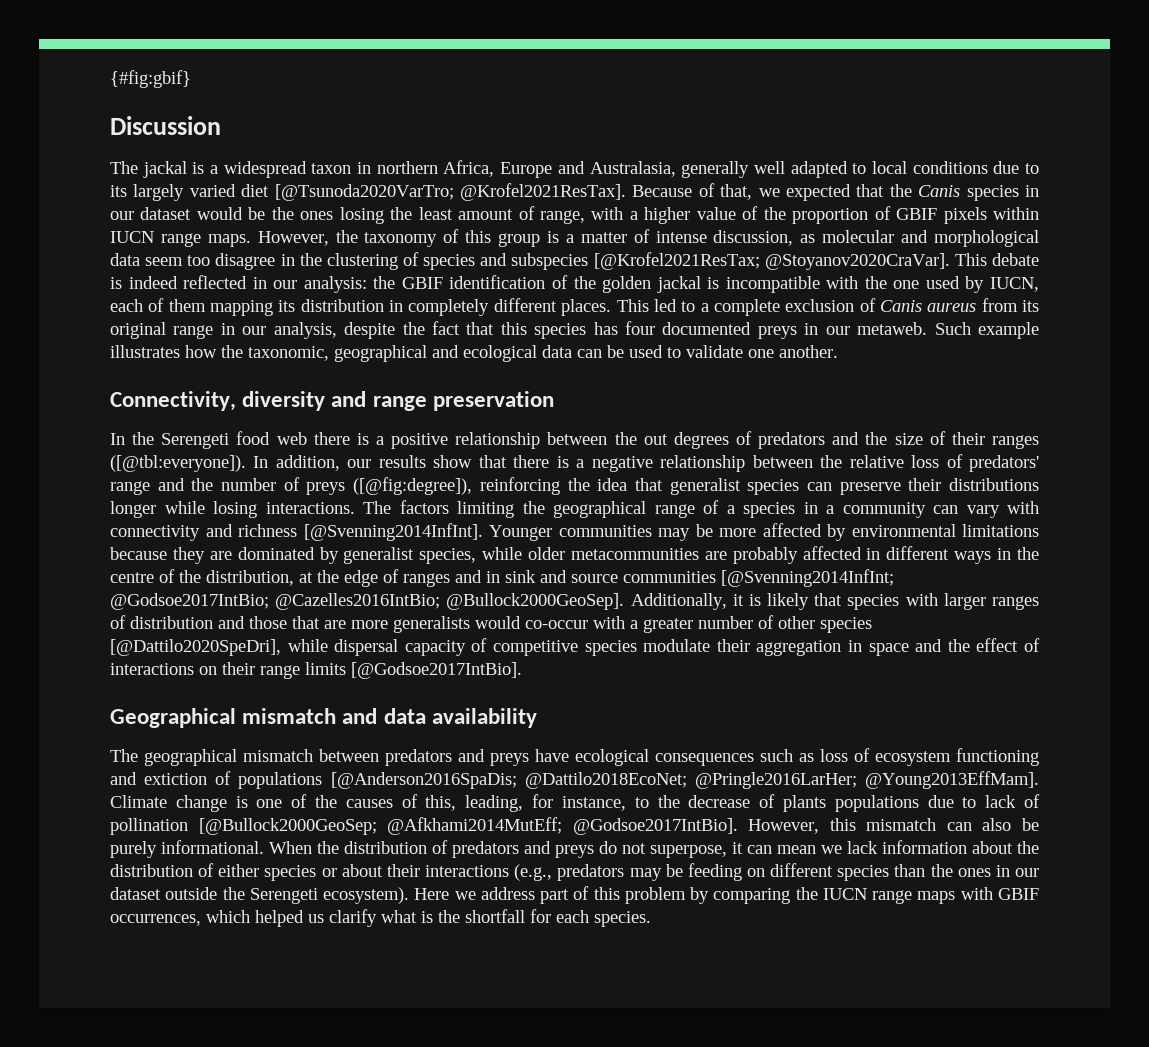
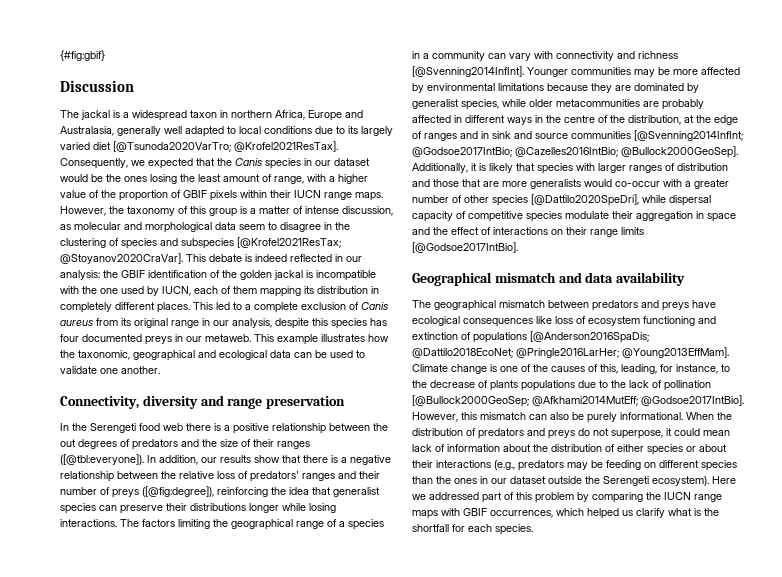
- Because of that, we expected that the Canis species in our dataset would be the ones losing the least amount of range, with a higher value of the proportion of GBIF pixels within IUCN range maps.
+ Consequently, we expected that the Canis species in our dataset would be the ones losing the least amount of range, with a higher value of the proportion of GBIF pixels within their IUCN range maps.
- However, the taxonomy of this group is a matter of intense discussion, as molecular and morphological data seem too disagree in the clustering of species and subspecies [@Krofel2021ResTax; @Stoyanov2020CraVar].
+ However, the taxonomy of this group is a matter of intense discussion, as molecular and morphological data seem to disagree in the clustering of species and subspecies [@Krofel2021ResTax; @Stoyanov2020CraVar].
- This led to a complete exclusion of Canis aureus from its original range in our analysis, despite the fact that this species has four documented preys in our metaweb.
+ This led to a complete exclusion of Canis aureus from its original range in our analysis, despite this species has four documented preys in our metaweb.
- Such example illustrates how the taxonomic, geographical and ecological data can be used to validate one another.
+ This example illustrates how the taxonomic, geographical and ecological data can be used to validate one another.
- In addition, our results show that there is a negative relationship between the relative loss of predators' range and the number of preys ([@fig:degree]), reinforcing the idea that generalist species can preserve their distributions longer while losing interactions.
+ In addition, our results show that there is a negative relationship between the relative loss of predators' ranges and their number of preys ([@fig:degree]), reinforcing the idea that generalist species can preserve their distributions longer while losing interactions.
- The geographical mismatch between predators and preys have ecological consequences such as loss of ecosystem functioning and extiction of populations [@Anderson2016SpaDis; @Dattilo2018EcoNet; @Pringle2016LarHer; @Young2013EffMam].
+ The geographical mismatch between predators and preys have ecological consequences like loss of ecosystem functioning and extinction of populations [@Anderson2016SpaDis; @Dattilo2018EcoNet; @Pringle2016LarHer; @Young2013EffMam].
- Climate change is one of the causes of this, leading, for instance, to the decrease of plants populations due to lack of pollination [@Bullock2000GeoSep; @Afkhami2014MutEff; @Godsoe2017IntBio].
+ Climate change is one of the causes of this, leading, for instance, to the decrease of plants populations due to the lack of pollination [@Bullock2000GeoSep; @Afkhami2014MutEff; @Godsoe2017IntBio].
- When the distribution of predators and preys do not superpose, it can mean we lack information about the distribution of either species or about their interactions (e.g., predators may be feeding on different species than the ones in our dataset outside the Serengeti ecosystem).
+ When the distribution of predators and preys do not superpose, it could mean lack of information about the distribution of either species or about their interactions (e.g., predators may be feeding on different species than the ones in our dataset outside the Serengeti ecosystem).
- Here we address part of this problem by comparing the IUCN range maps with GBIF occurrences, which helped us clarify what is the shortfall for each species.
+ Here we addressed part of this problem by comparing the IUCN range maps with GBIF occurrences, which helped us clarify what is the shortfall for each species.

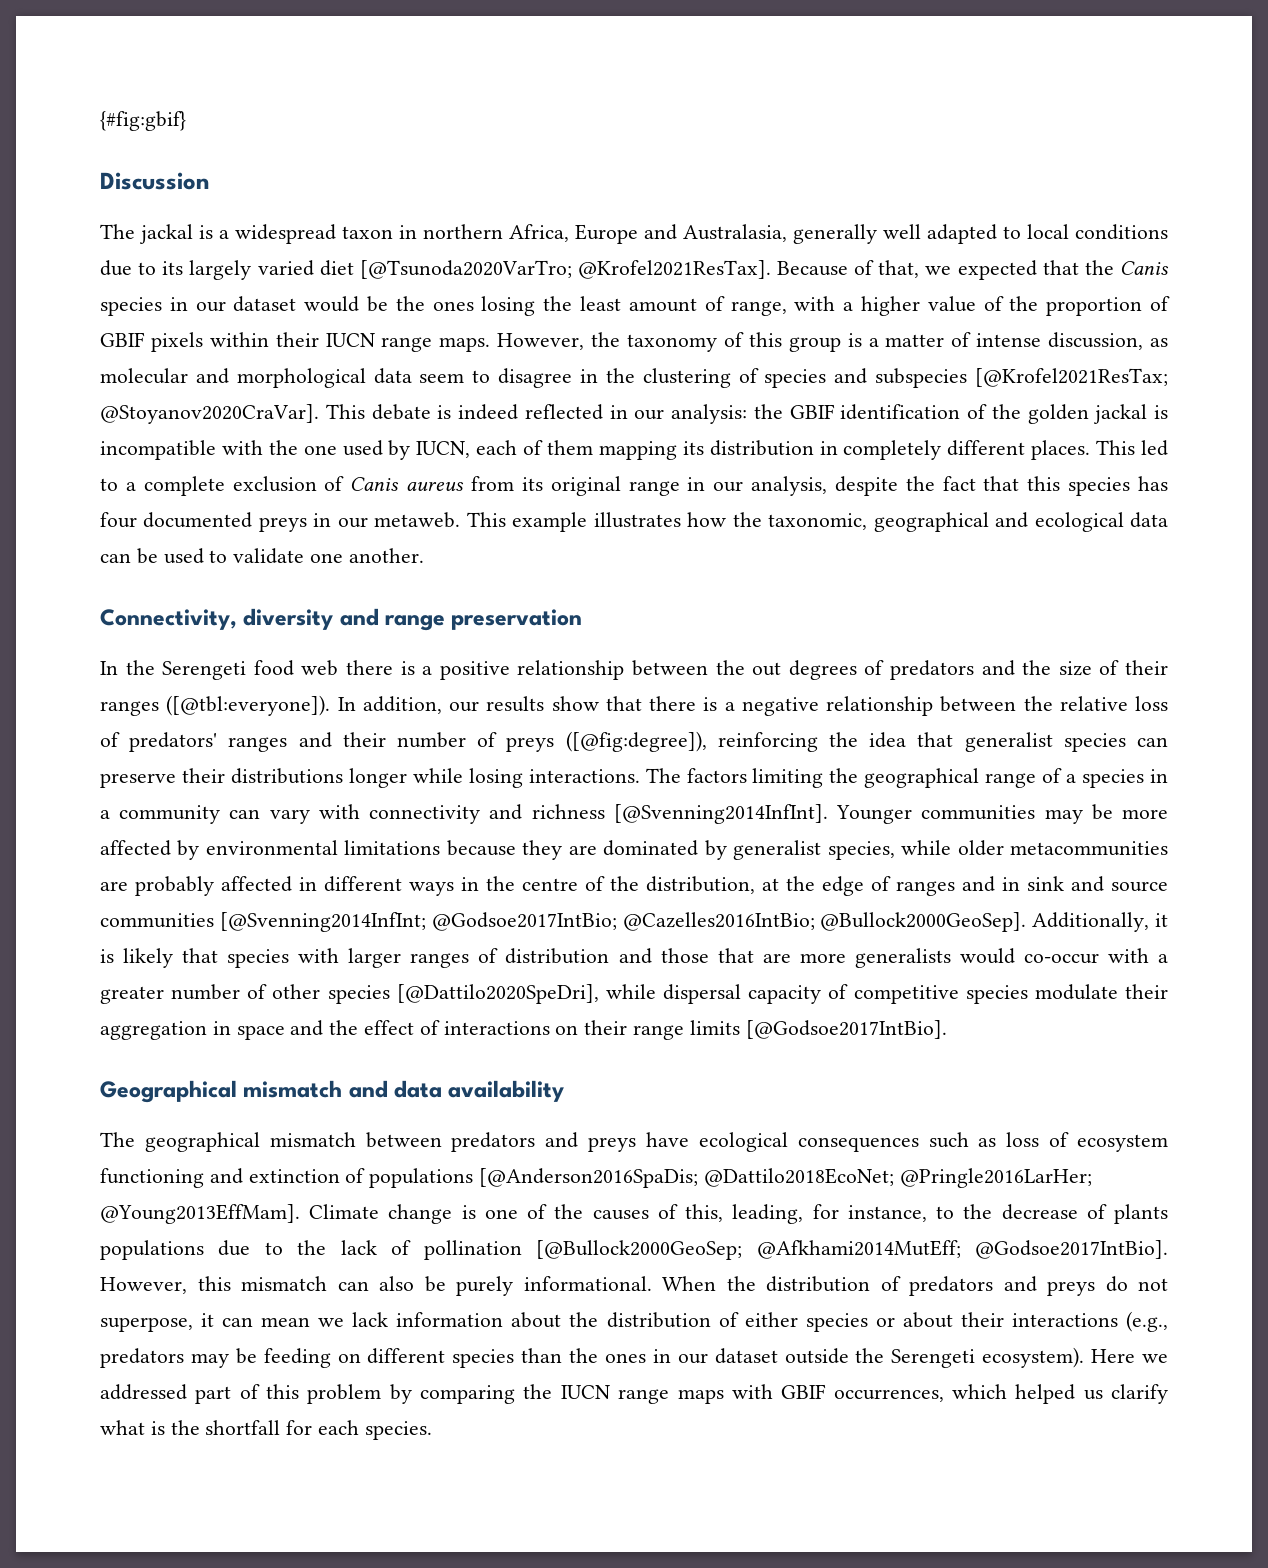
- Consequently, we expected that the Canis species in our dataset would be the ones losing the least amount of range, with a higher value of the proportion of GBIF pixels within their IUCN range maps.
+ Because of that, we expected that the Canis species in our dataset would be the ones losing the least amount of range, with a higher value of the proportion of GBIF pixels within their IUCN range maps.
- This led to a complete exclusion of Canis aureus from its original range in our analysis, despite this species has four documented preys in our metaweb.
+ This led to a complete exclusion of Canis aureus from its original range in our analysis, despite the fact that this species has four documented preys in our metaweb.
- The geographical mismatch between predators and preys have ecological consequences like loss of ecosystem functioning and extinction of populations [@Anderson2016SpaDis; @Dattilo2018EcoNet; @Pringle2016LarHer; @Young2013EffMam].
+ The geographical mismatch between predators and preys have ecological consequences such as loss of ecosystem functioning and extinction of populations [@Anderson2016SpaDis; @Dattilo2018EcoNet; @Pringle2016LarHer; @Young2013EffMam].
- When the distribution of predators and preys do not superpose, it could mean lack of information about the distribution of either species or about their interactions (e.g., predators may be feeding on different species than the ones in our dataset outside the Serengeti ecosystem).
+ When the distribution of predators and preys do not superpose, it can mean we lack information about the distribution of either species or about their interactions (e.g., predators may be feeding on different species than the ones in our dataset outside the Serengeti ecosystem).

